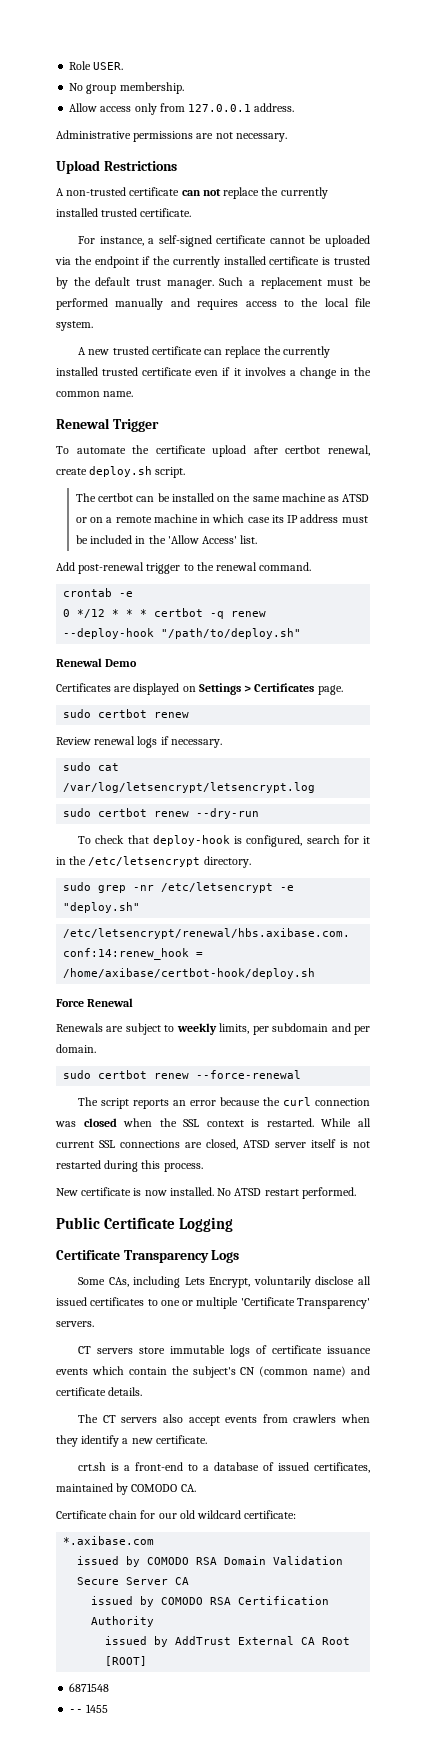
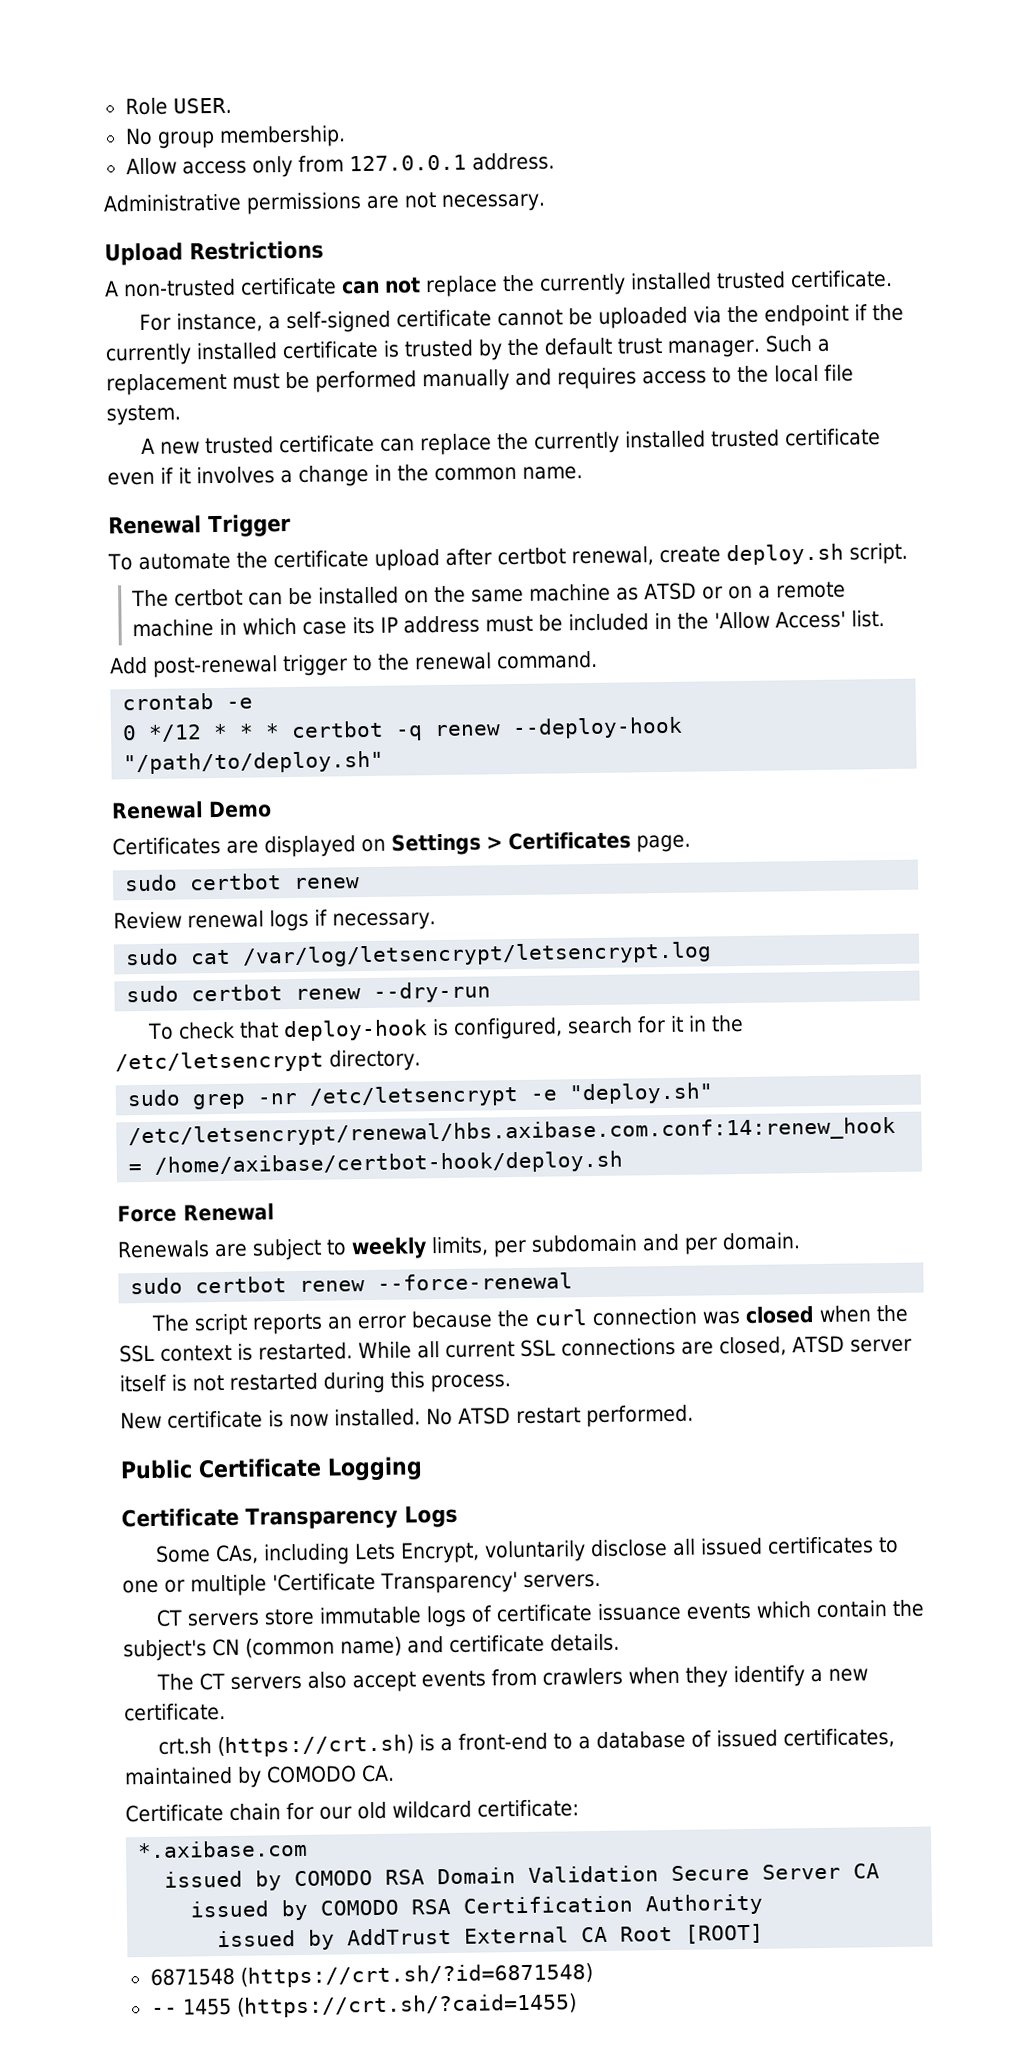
- crt.sh is a front-end to a database of issued certificates, maintained by COMODO CA.
+ crt.sh (https://crt.sh) is a front-end to a database of issued certificates, maintained by COMODO CA.
- 6871548
+ 6871548 (https://crt.sh/?id=6871548)
- -- 1455
+ -- 1455 (https://crt.sh/?caid=1455)

